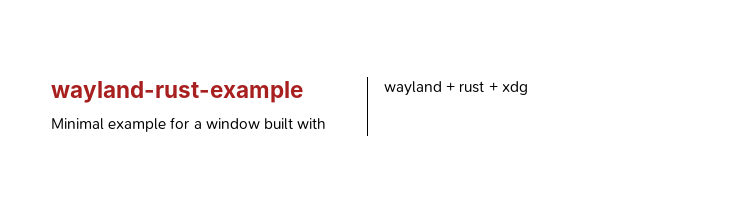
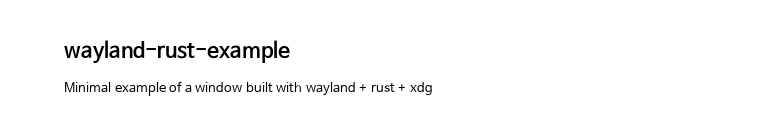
- Minimal example for a window built with wayland + rust + xdg
+ Minimal example of a window built with wayland + rust + xdg

